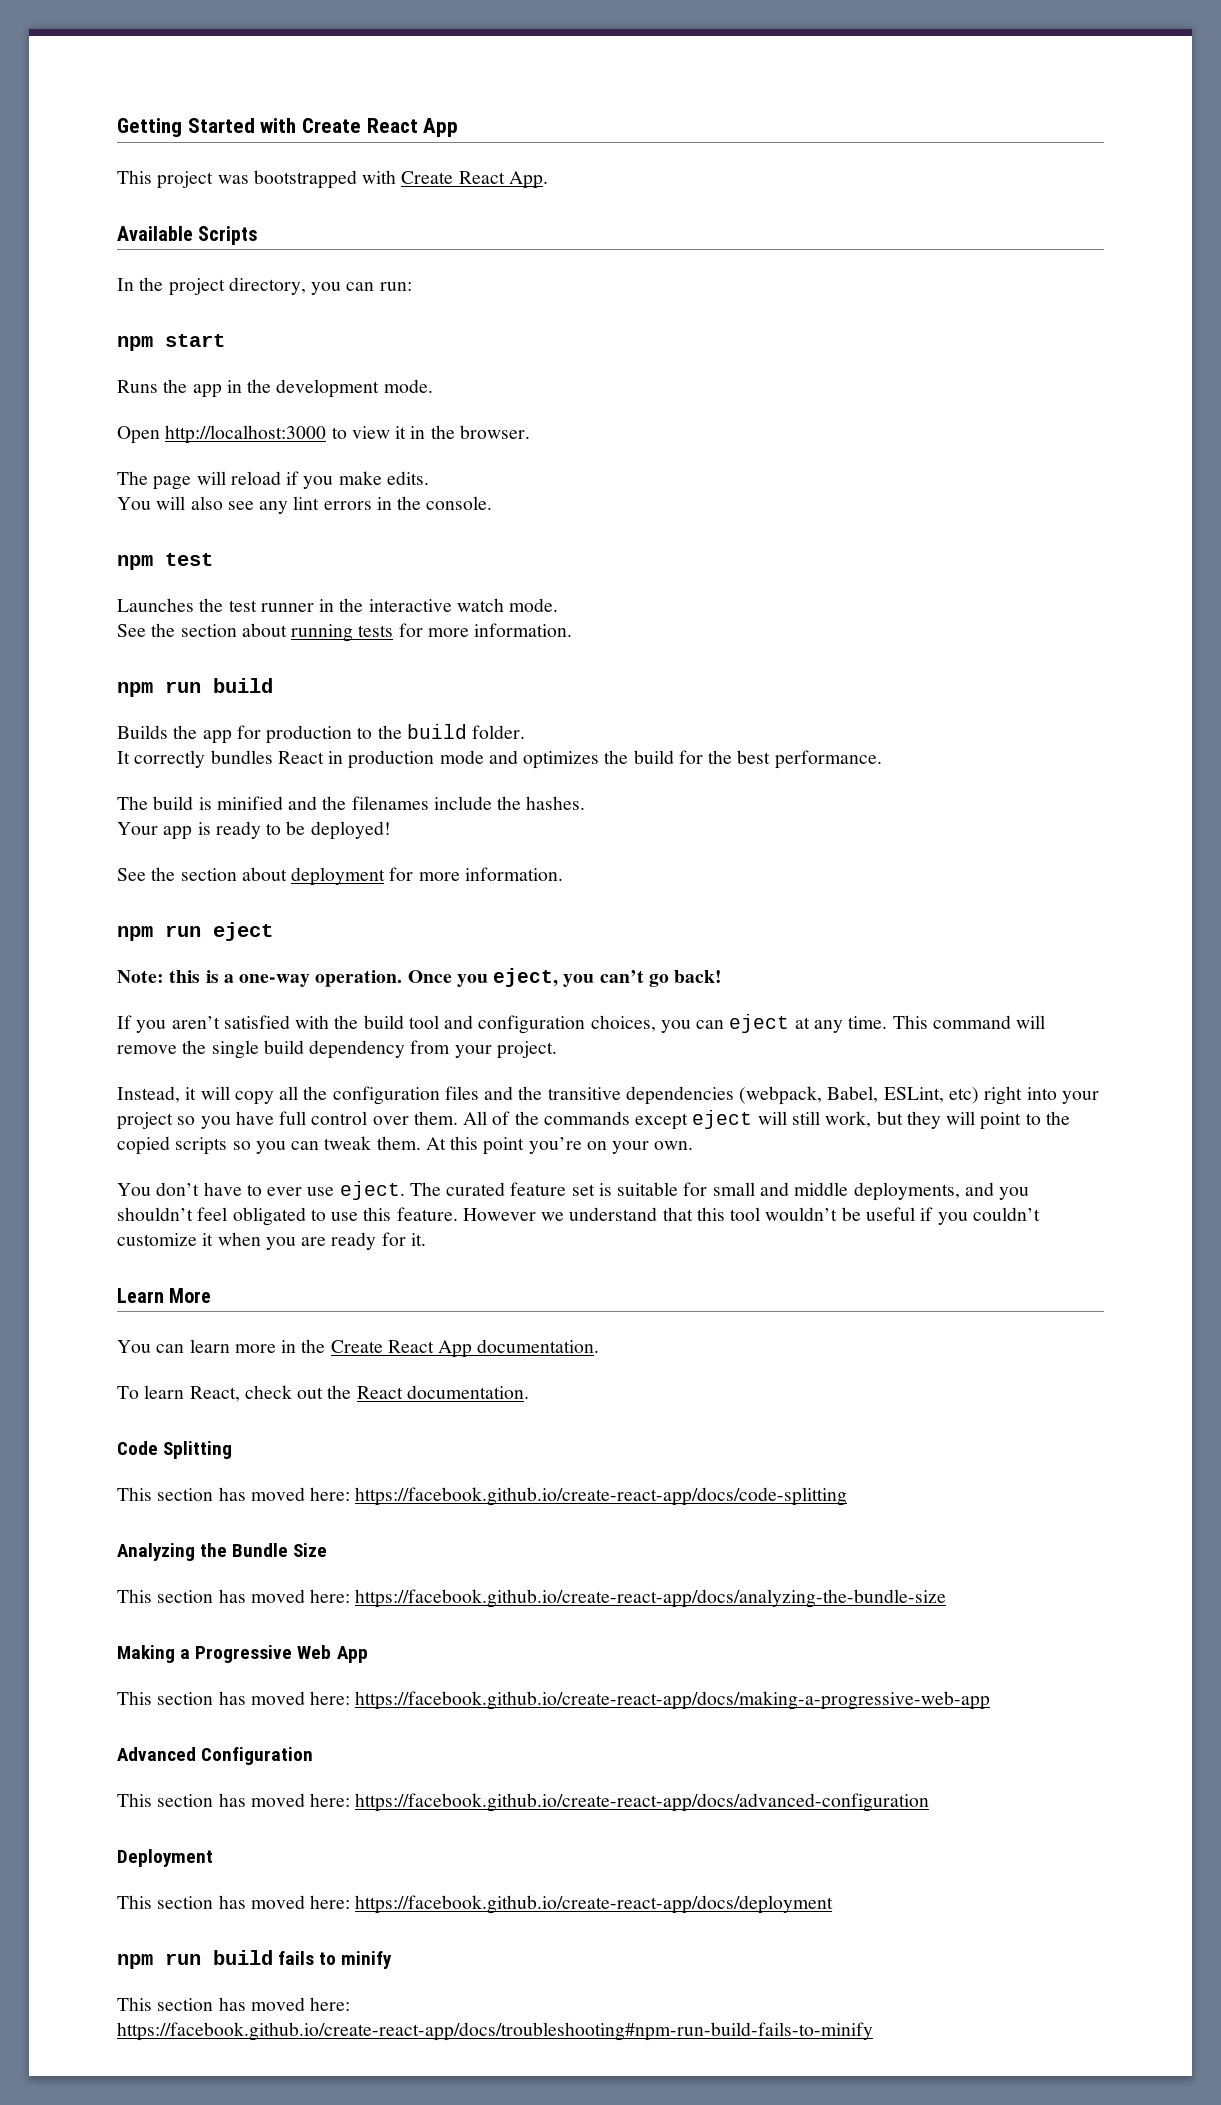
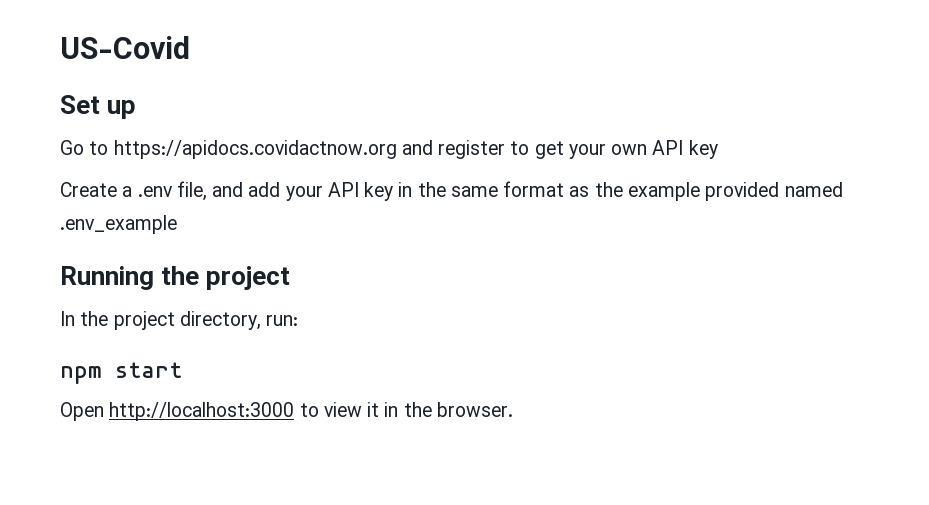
- Getting Started with Create React App
- This project was bootstrapped with Create React App.
- Available Scripts
+ US-Covid
+ Set up
+ Go to https://apidocs.covidactnow.org and register to get your own API key
+ Create a .env file, and add your API key in the same format as the example provided named .env_example
+ Running the project
- In the project directory, you can run:
+ In the project directory, run:
- Runs the app in the development mode.
- The page will reload if you make edits.
- You will also see any lint errors in the console.
- npm test
- Launches the test runner in the interactive watch mode.
- See the section about running tests for more information.
- npm run build
- Builds the app for production to the build folder.
- It correctly bundles React in production mode and optimizes the build for the best performance.
- The build is minified and the filenames include the hashes.
- Your app is ready to be deployed!
- See the section about deployment for more information.
- npm run eject
- Note: this is a one-way operation. Once you eject, you can’t go back!
- If you aren’t satisfied with the build tool and configuration choices, you can eject at any time. This command will remove the single build dependency from your project.
- Instead, it will copy all the configuration files and the transitive dependencies (webpack, Babel, ESLint, etc) right into your project so you have full control over them. All of the commands except eject will still work, but they will point to the copied scripts so you can tweak them. At this point you’re on your own.
- You don’t have to ever use eject. The curated feature set is suitable for small and middle deployments, and you shouldn’t feel obligated to use this feature. However we understand that this tool wouldn’t be useful if you couldn’t customize it when you are ready for it.
- Learn More
- You can learn more in the Create React App documentation.
- To learn React, check out the React documentation.
- Code Splitting
- This section has moved here: https://facebook.github.io/create-react-app/docs/code-splitting
- Analyzing the Bundle Size
- This section has moved here: https://facebook.github.io/create-react-app/docs/analyzing-the-bundle-size
- Making a Progressive Web App
- This section has moved here: https://facebook.github.io/create-react-app/docs/making-a-progressive-web-app
- Advanced Configuration
- This section has moved here: https://facebook.github.io/create-react-app/docs/advanced-configuration
- Deployment
- This section has moved here: https://facebook.github.io/create-react-app/docs/deployment
- npm run build fails to minify
- This section has moved here: https://facebook.github.io/create-react-app/docs/troubleshooting#npm-run-build-fails-to-minify

